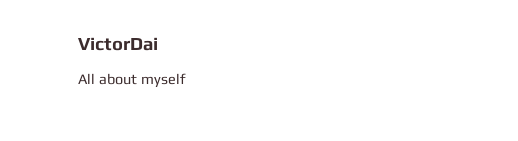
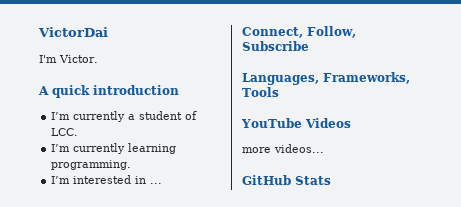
- All about myself
+ I'm Victor.
+ A quick introduction
+ I’m currently a student of LCC.
+ I’m currently learning programming.
+ I’m interested in ...
+ Connect, Follow, Subscribe
+ Languages, Frameworks, Tools
+ YouTube Videos
+ more videos...
+ GitHub Stats

